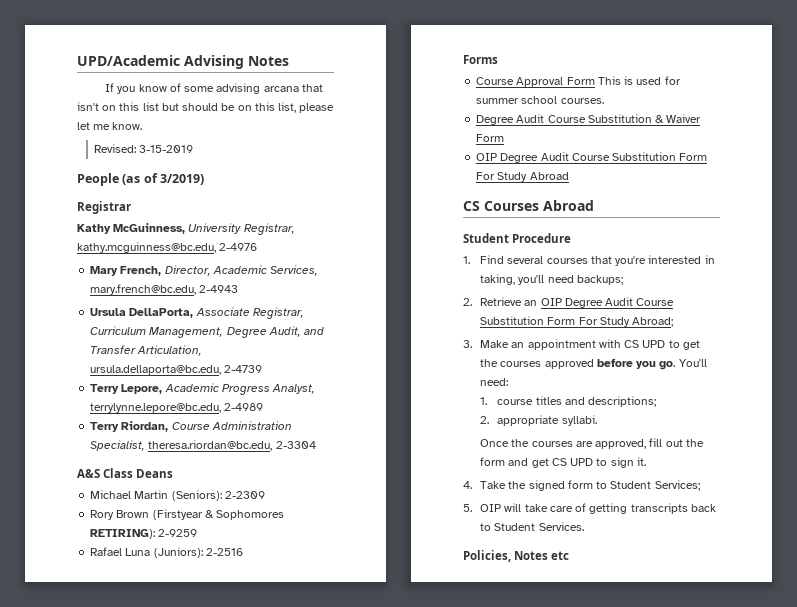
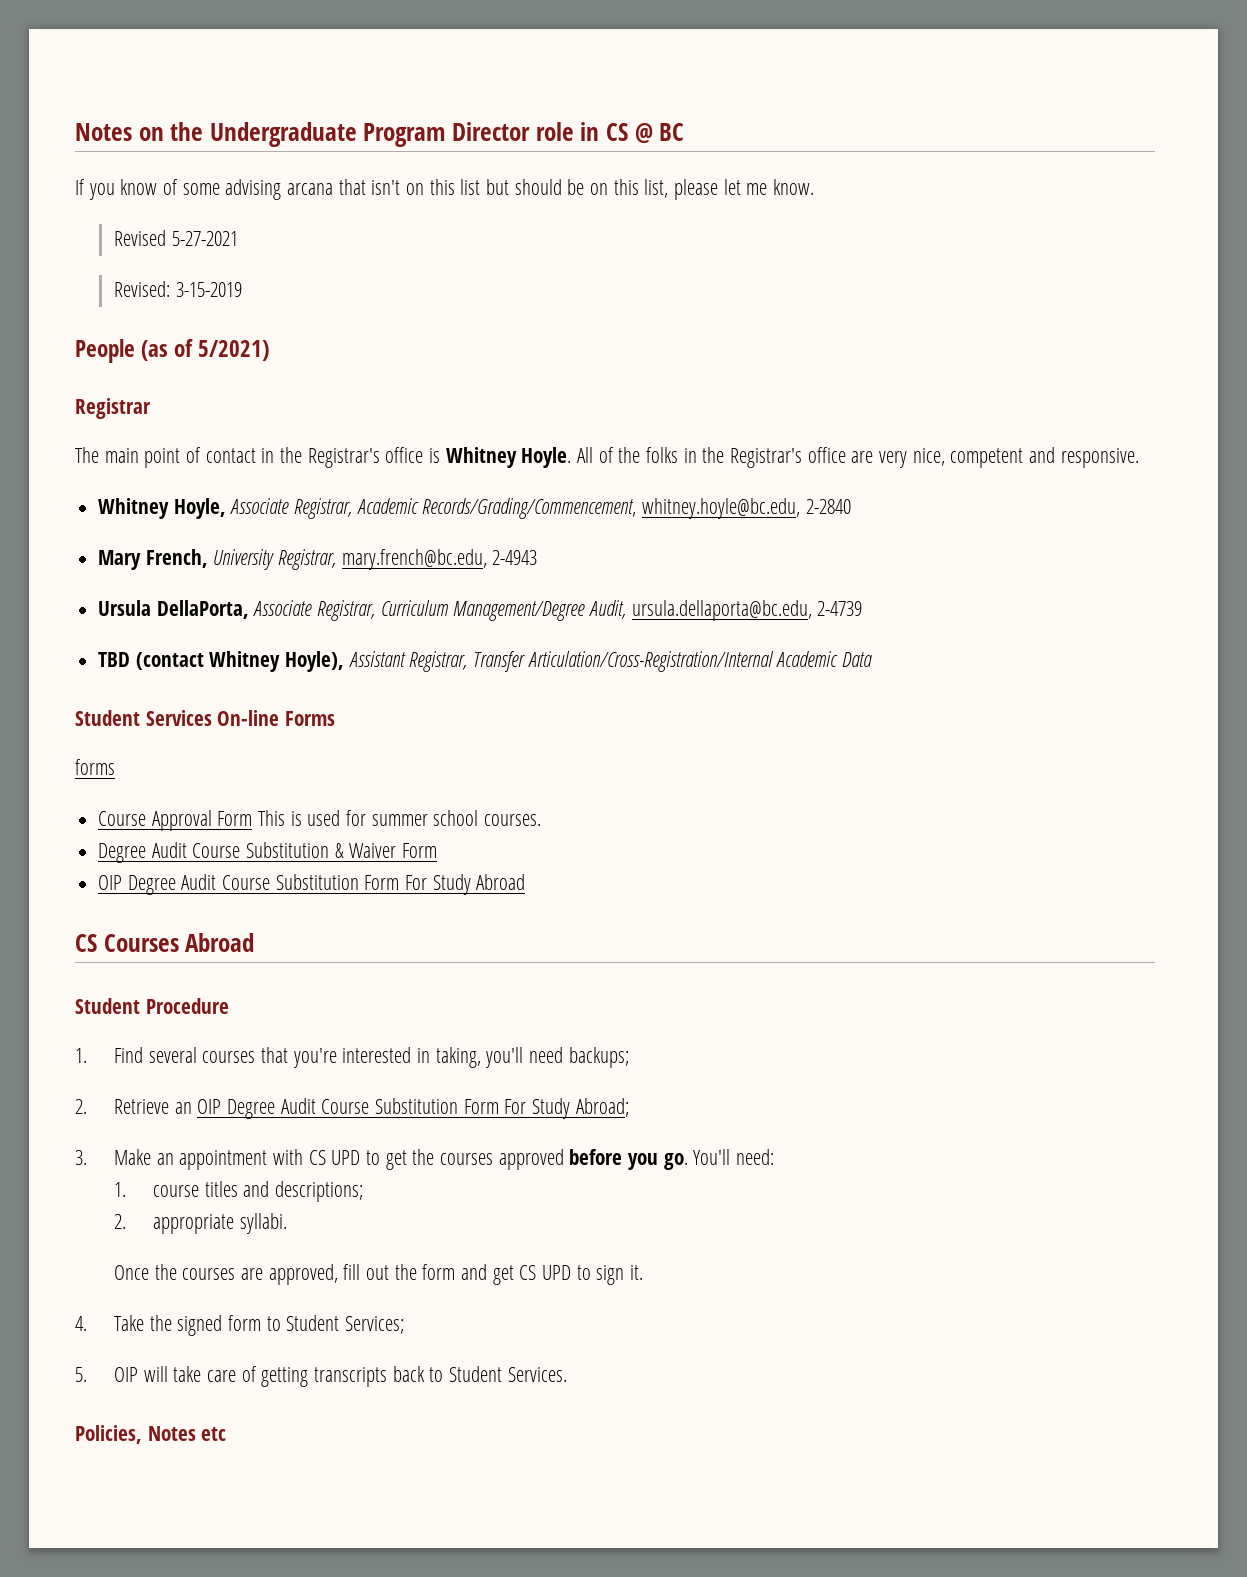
- UPD/Academic Advising Notes
+ Notes on the Undergraduate Program Director role in CS @ BC
+ Revised 5-27-2021
- People (as of 3/2019)
+ People (as of 5/2021)
- Kathy McGuinness, University Registrar, kathy.mcguinness@bc.edu, 2-4976
+ The main point of contact in the Registrar's office is Whitney Hoyle. All of the folks in the Registrar's office are very nice, competent and responsive.
+ Whitney Hoyle, Associate Registrar, Academic Records/Grading/Commencement, whitney.hoyle@bc.edu, 2-2840
- Mary French, Director, Academic Services, mary.french@bc.edu, 2-4943
+ Mary French, University Registrar, mary.french@bc.edu, 2-4943
- Ursula DellaPorta, Associate Registrar, Curriculum Management, Degree Audit, and Transfer Articulation, ursula.dellaporta@bc.edu, 2-4739
- Terry Lepore, Academic Progress Analyst, terrylynne.lepore@bc.edu, 2-4989
- Terry Riordan, Course Administration Specialist, theresa.riordan@bc.edu, 2-3304
- A&S Class Deans
- Michael Martin (Seniors): 2-2309
- Rory Brown (Firstyear & Sophomores RETIRING): 2-9259
- Rafael Luna (Juniors): 2-2516
- Forms
+ Ursula DellaPorta, Associate Registrar, Curriculum Management/Degree Audit, ursula.dellaporta@bc.edu, 2-4739
+ TBD (contact Whitney Hoyle), Assistant Registrar, Transfer Articulation/Cross-Registration/Internal Academic Data
+ Student Services On-line Forms
+ forms

